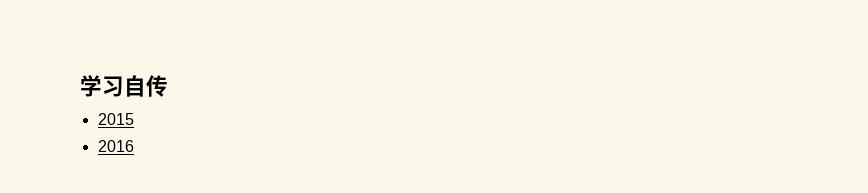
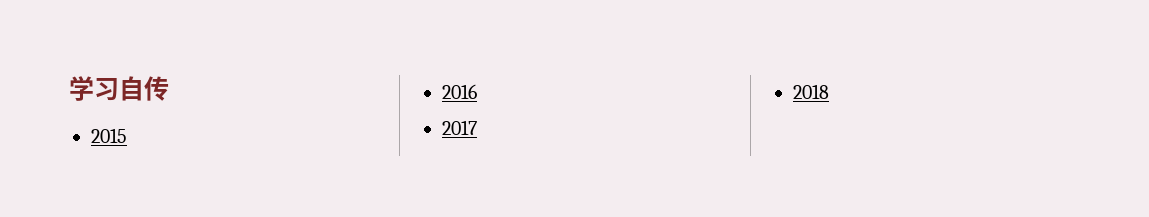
+ 2017
+ 2018

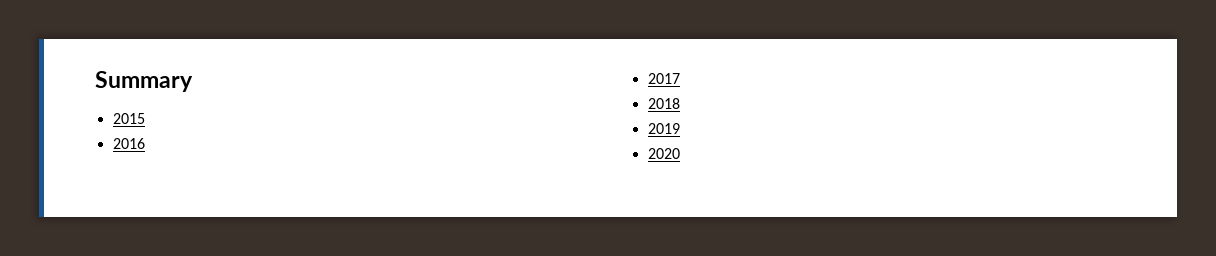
- 学习自传
+ Summary
+ 2019
+ 2020

